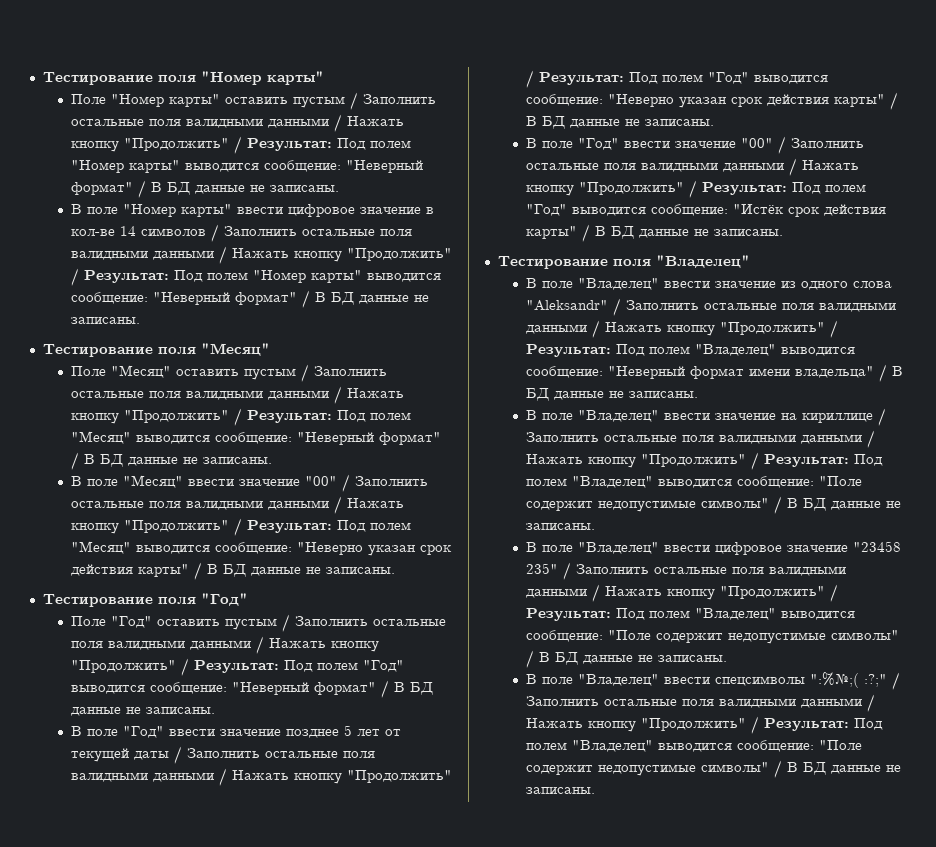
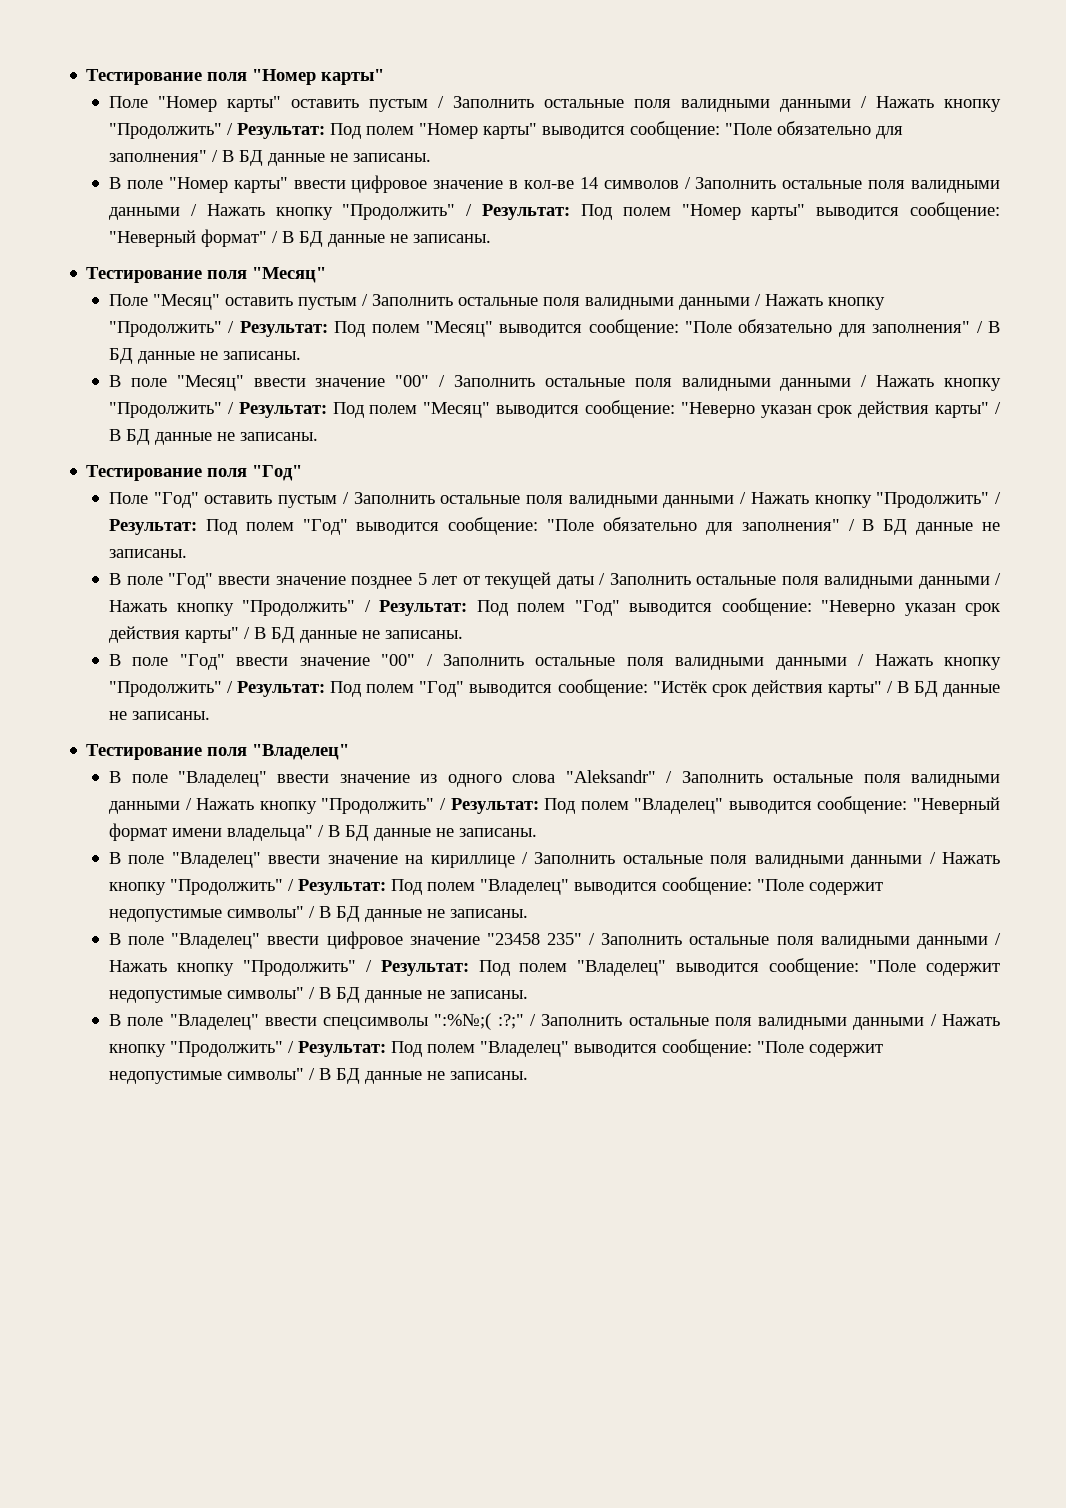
- Поле "Номер карты" оставить пустым / Заполнить остальные поля валидными данными / Нажать кнопку "Продолжить" / Результат: Под полем "Номер карты" выводится сообщение: "Неверный формат" / В БД данные не записаны.
+ Поле "Номер карты" оставить пустым / Заполнить остальные поля валидными данными / Нажать кнопку "Продолжить" / Результат: Под полем "Номер карты" выводится сообщение: "Поле обязательно для заполнения" / В БД данные не записаны.
- Поле "Месяц" оставить пустым / Заполнить остальные поля валидными данными / Нажать кнопку "Продолжить" / Результат: Под полем "Месяц" выводится сообщение: "Неверный формат" / В БД данные не записаны.
+ Поле "Месяц" оставить пустым / Заполнить остальные поля валидными данными / Нажать кнопку "Продолжить" / Результат: Под полем "Месяц" выводится сообщение: "Поле обязательно для заполнения" / В БД данные не записаны.
- Поле "Год" оставить пустым / Заполнить остальные поля валидными данными / Нажать кнопку "Продолжить" / Результат: Под полем "Год" выводится сообщение: "Неверный формат" / В БД данные не записаны.
+ Поле "Год" оставить пустым / Заполнить остальные поля валидными данными / Нажать кнопку "Продолжить" / Результат: Под полем "Год" выводится сообщение: "Поле обязательно для заполнения" / В БД данные не записаны.

